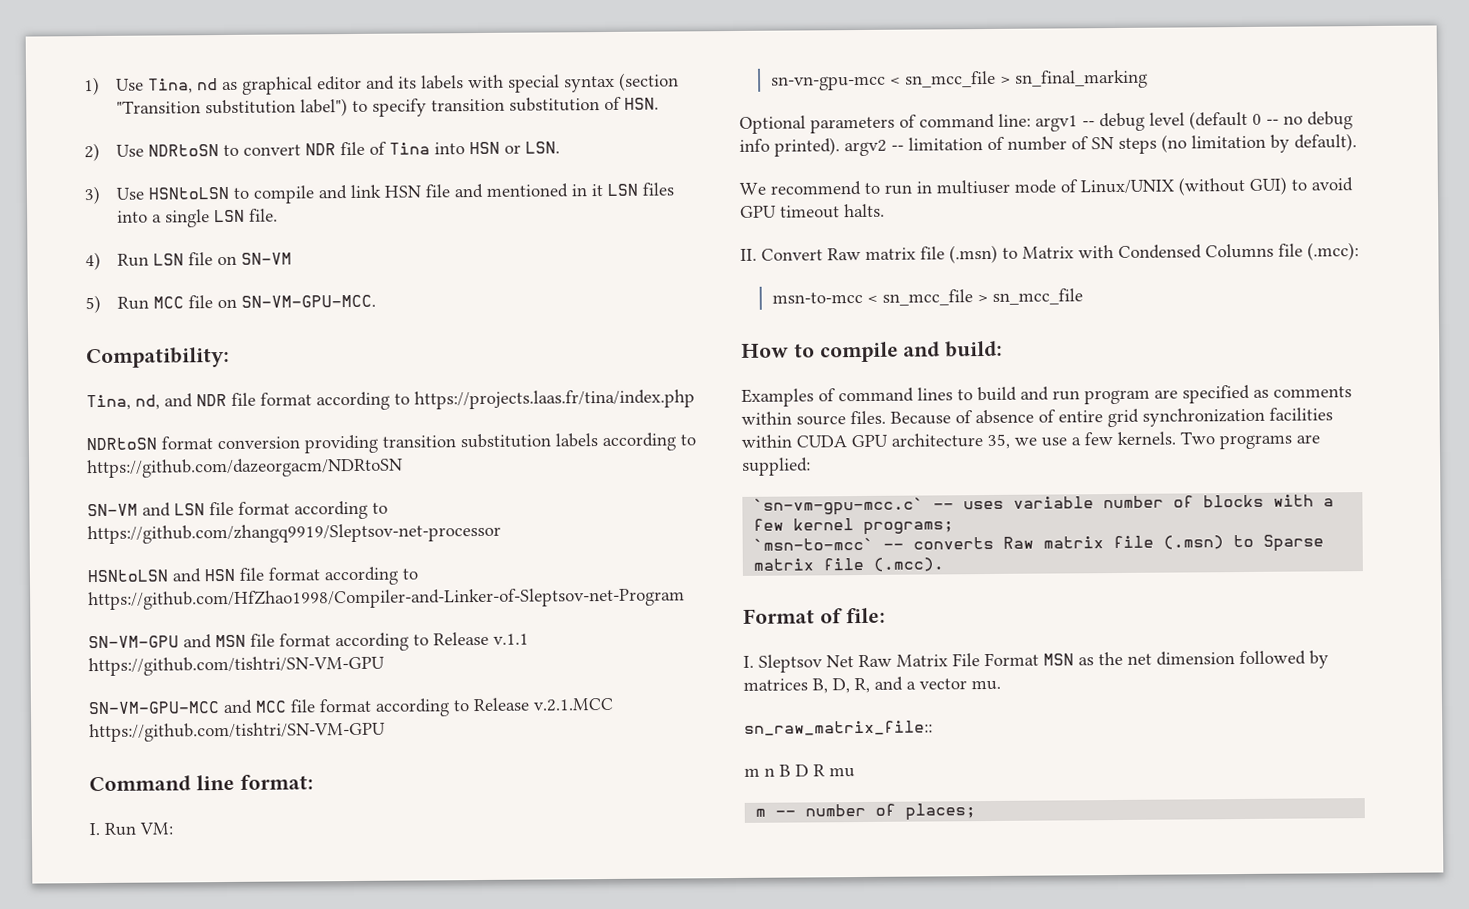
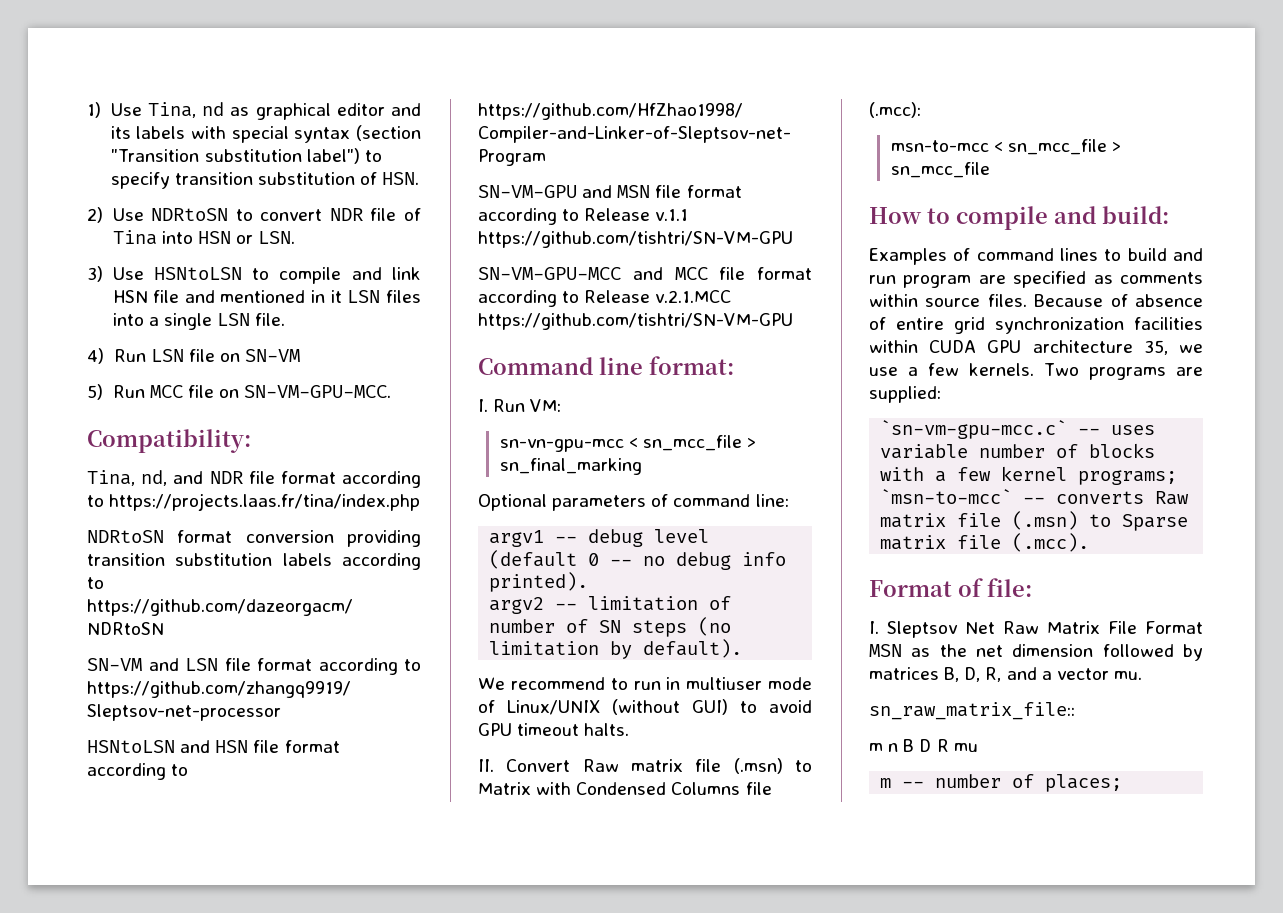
- Optional parameters of command line: argv1 -- debug level (default 0 -- no debug info printed). argv2 -- limitation of number of SN steps (no limitation by default).
+ Optional parameters of command line:
+ argv1 -- debug level (default 0 -- no debug info printed).
+ argv2 -- limitation of number of SN steps (no limitation by default).

